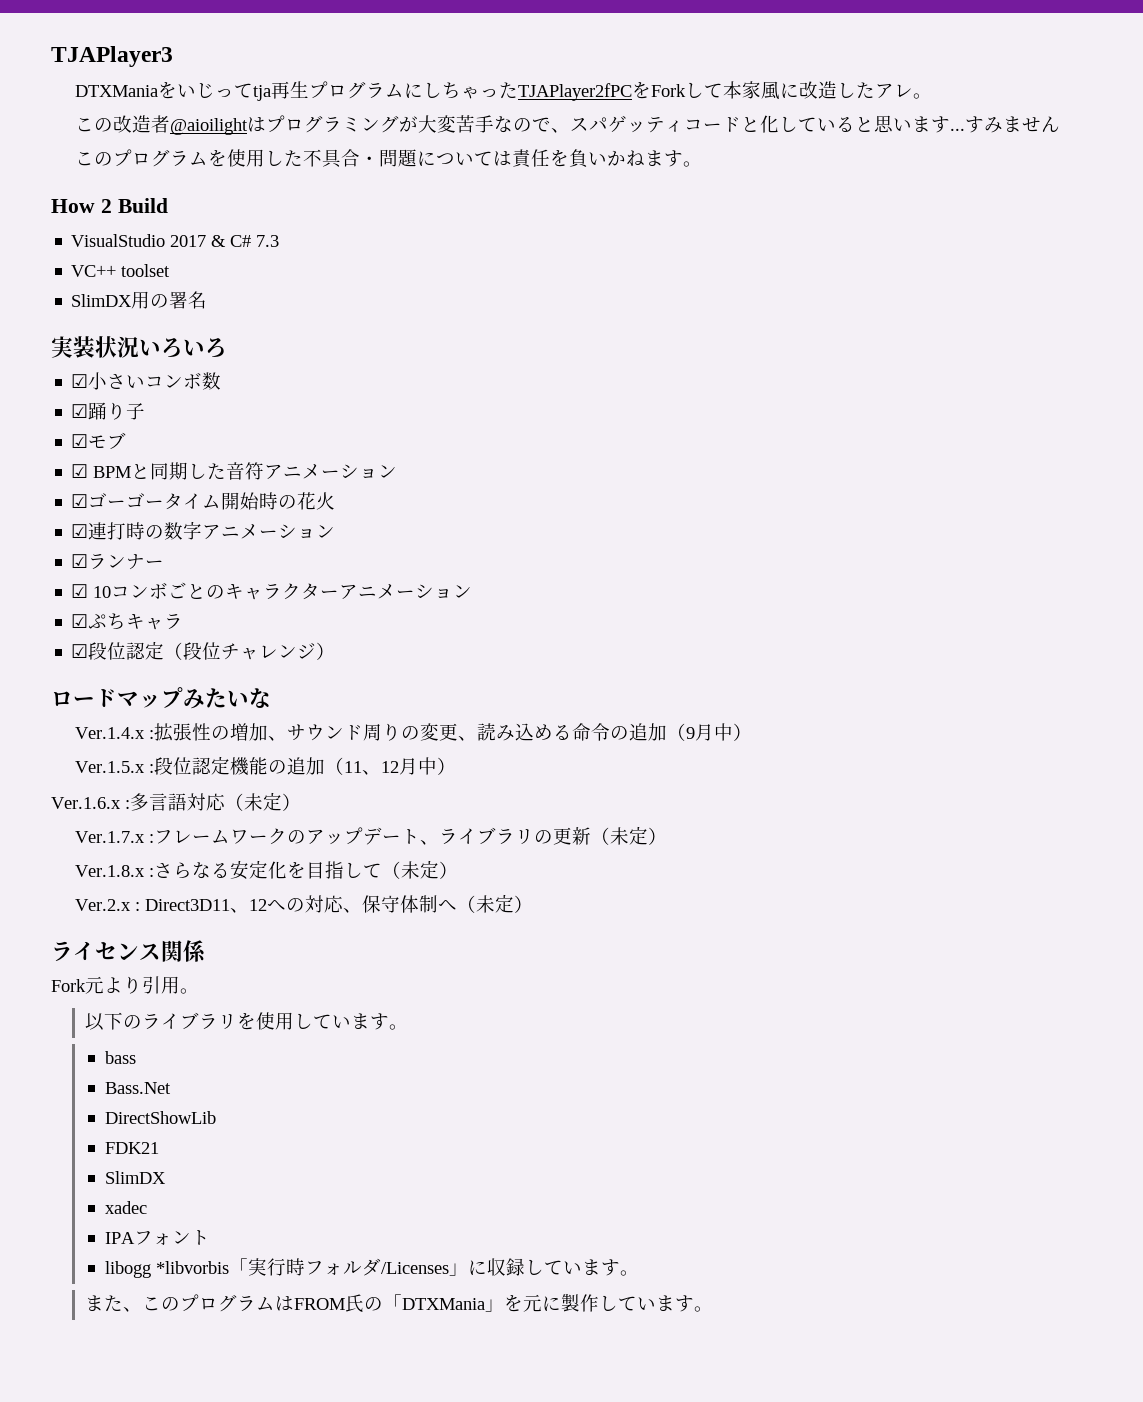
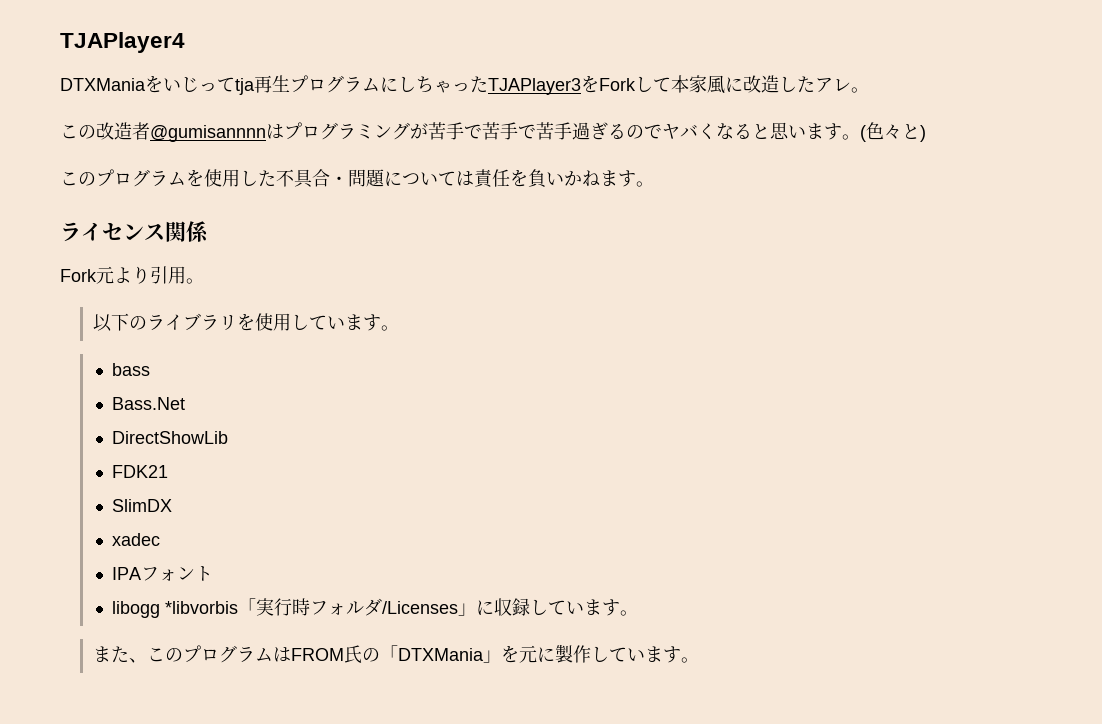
- TJAPlayer3
+ TJAPlayer4
- DTXManiaをいじってtja再生プログラムにしちゃったTJAPlayer2fPCをForkして本家風に改造したアレ。
+ DTXManiaをいじってtja再生プログラムにしちゃったTJAPlayer3をForkして本家風に改造したアレ。
- この改造者@aioilightはプログラミングが大変苦手なので、スパゲッティコードと化していると思います...すみません
+ この改造者@gumisannnnはプログラミングが苦手で苦手で苦手過ぎるのでヤバくなると思います。(色々と)
- How 2 Build
- VisualStudio 2017 & C# 7.3
- VC++ toolset
- SlimDX用の署名
- 実装状況いろいろ
- ☑小さいコンボ数
- ☑踊り子
- ☑モブ
- ☑ BPMと同期した音符アニメーション
- ☑ゴーゴータイム開始時の花火
- ☑連打時の数字アニメーション
- ☑ランナー
- ☑ 10コンボごとのキャラクターアニメーション
- ☑ぷちキャラ
- ☑段位認定（段位チャレンジ）
- ロードマップみたいな
- Ver.1.4.x :拡張性の増加、サウンド周りの変更、読み込める命令の追加（9月中）
- Ver.1.5.x :段位認定機能の追加（11、12月中）
- Ver.1.6.x :多言語対応（未定）
- Ver.1.7.x :フレームワークのアップデート、ライブラリの更新（未定）
- Ver.1.8.x :さらなる安定化を目指して（未定）
- Ver.2.x : Direct3D11、12への対応、保守体制へ（未定）

